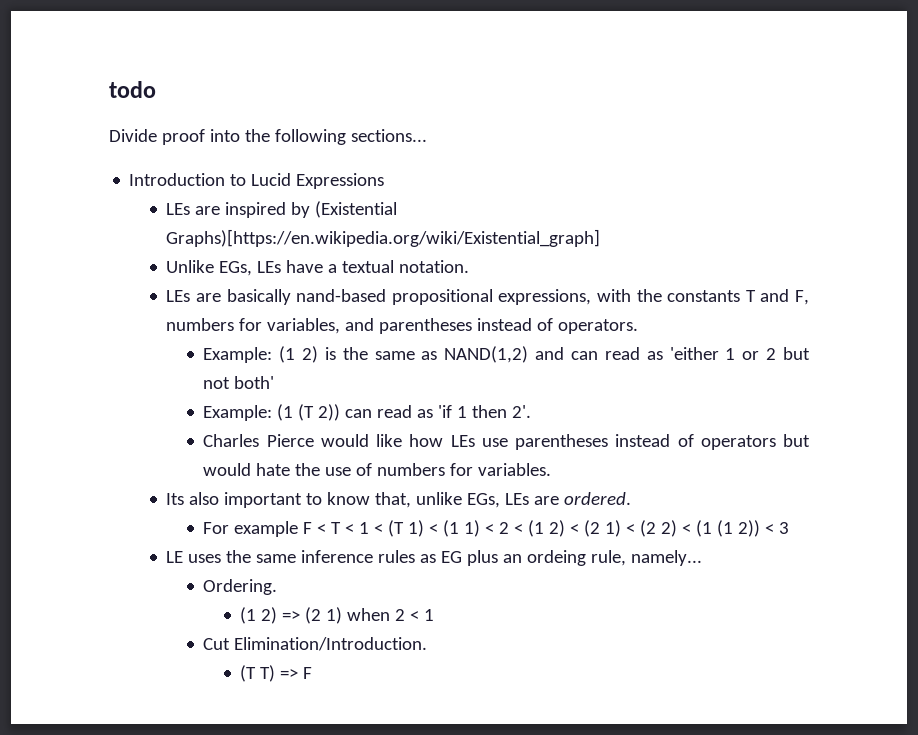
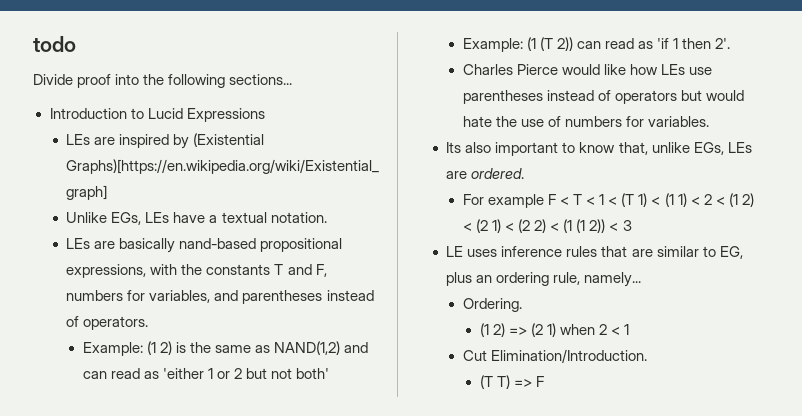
- LE uses the same inference rules as EG plus an ordeing rule, namely...
+ LE uses inference rules that are similar to EG, plus an ordering rule, namely...

